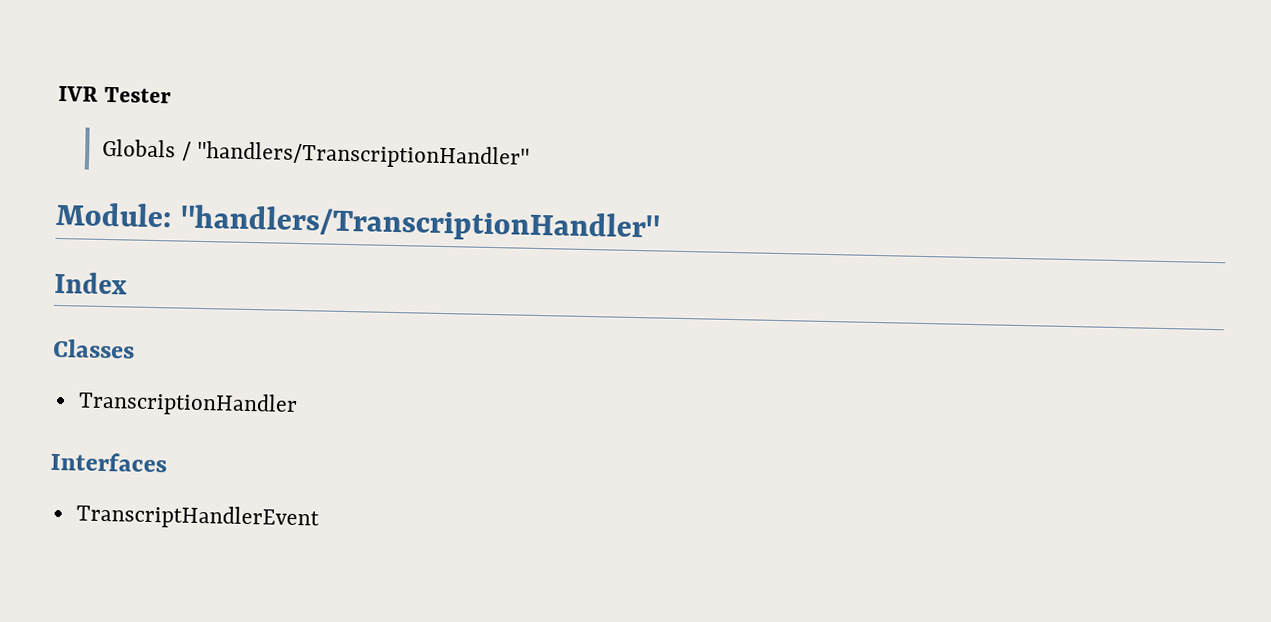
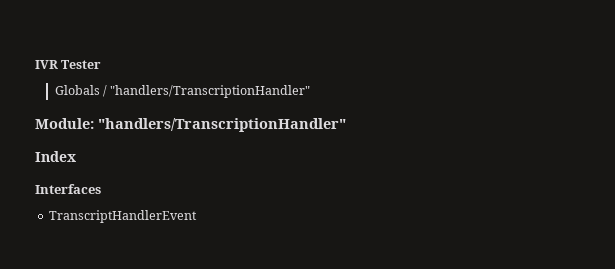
- Classes
- TranscriptionHandler

